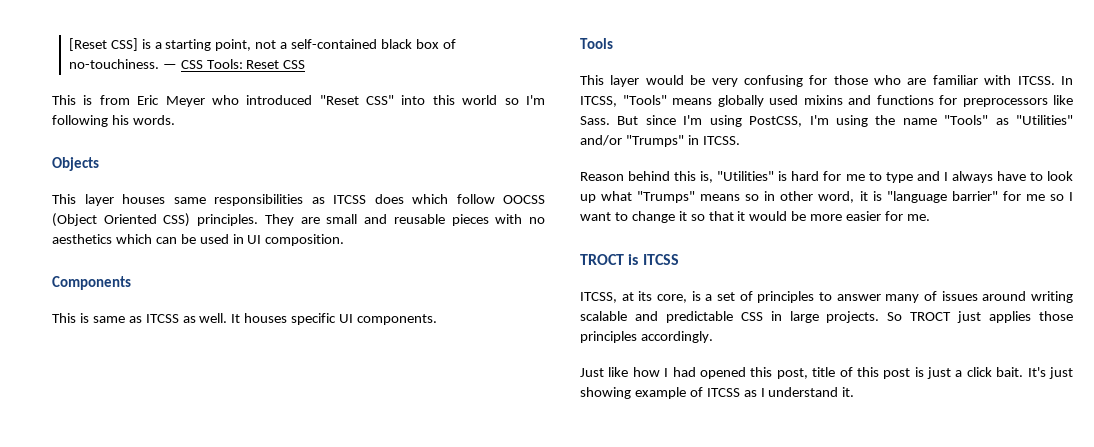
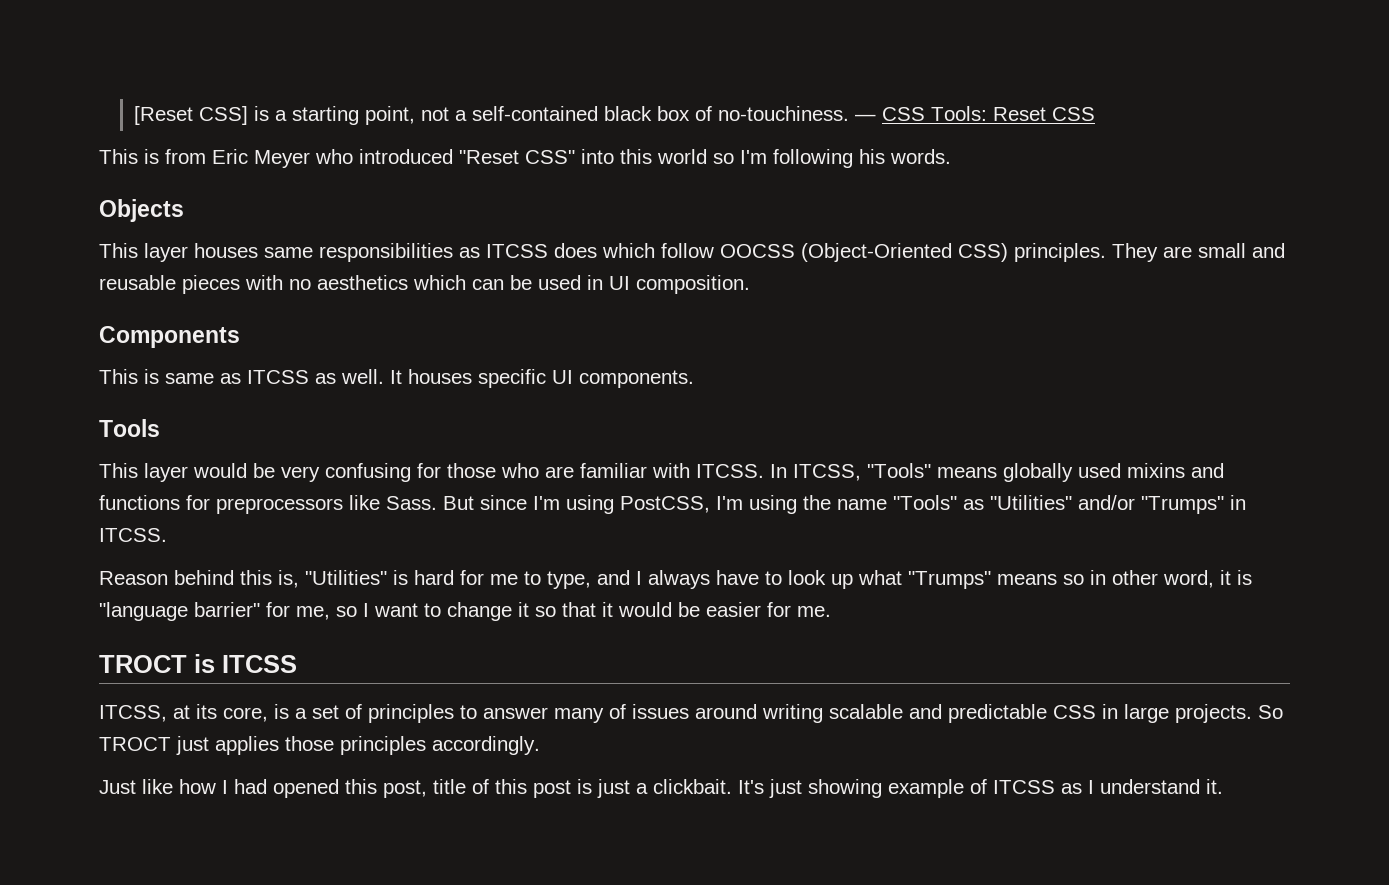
- This layer houses same responsibilities as ITCSS does which follow OOCSS (Object Oriented CSS) principles.
+ This layer houses same responsibilities as ITCSS does which follow OOCSS (Object-Oriented CSS) principles.
- Reason behind this is, "Utilities" is hard for me to type and I always have to look up what "Trumps" means so in other word, it is "language barrier" for me so I want to change it so that it would be more easier for me.
+ Reason behind this is, "Utilities" is hard for me to type, and I always have to look up what "Trumps" means so in other word, it is "language barrier" for me, so I want to change it so that it would be easier for me.
- Just like how I had opened this post, title of this post is just a click bait.
+ Just like how I had opened this post, title of this post is just a clickbait.

